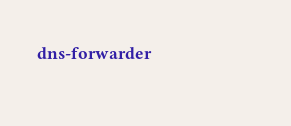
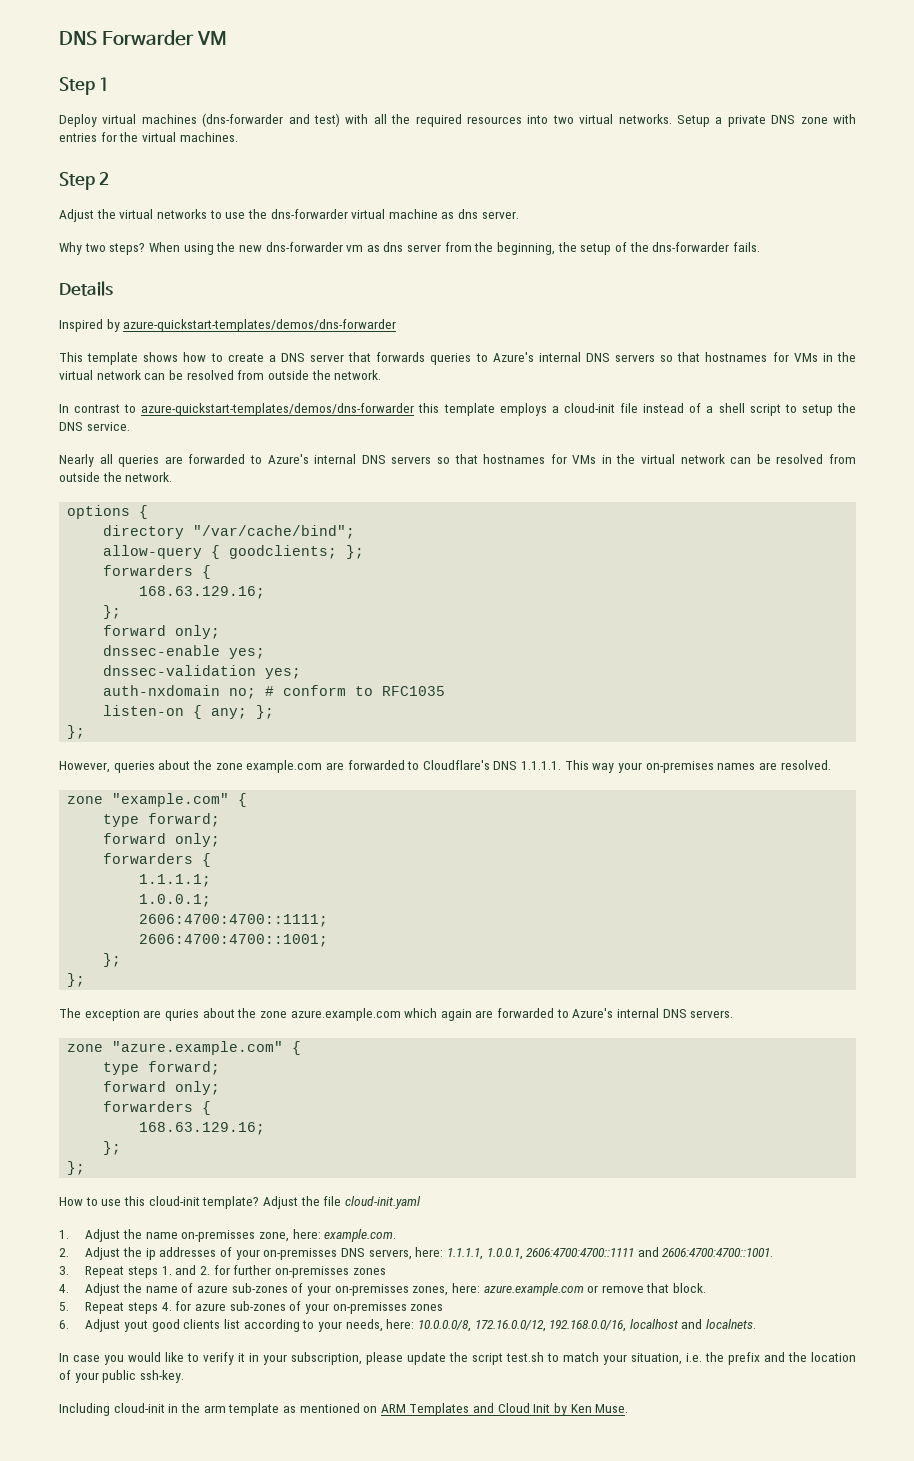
- dns-forwarder
+ DNS Forwarder VM
+ Step 1
+ Deploy virtual machines (dns-forwarder and test) with all the required resources into two virtual networks. Setup a private DNS zone with entries for the virtual machines.
+ Step 2
+ Adjust the virtual networks to use the dns-forwarder virtual machine as dns server.
+ Why two steps? When using the new dns-forwarder vm as dns server from the beginning, the setup of the dns-forwarder fails.
+ Details
+ Inspired by azure-quickstart-templates/demos/dns-forwarder
+ This template shows how to create a DNS server that forwards queries to Azure's internal DNS servers so that hostnames for VMs in the virtual network can be resolved from outside the network.
+ In contrast to azure-quickstart-templates/demos/dns-forwarder this template employs a cloud-init file instead of a shell script to setup the DNS service.
+ Nearly all queries are forwarded to Azure's internal DNS servers so that hostnames for VMs in the virtual network can be resolved from outside the network.
+ options {
+ directory "/var/cache/bind";
+ allow-query { goodclients; };
+ forwarders {
+ 168.63.129.16;
+ };
+ forward only;
+ dnssec-enable yes;
+ dnssec-validation yes;
+ auth-nxdomain no; # conform to RFC1035
+ listen-on { any; };
+ };
+ However, queries about the zone example.com are forwarded to Cloudflare's DNS 1.1.1.1. This way your on-premises names are resolved.
+ zone "example.com" {
+ type forward;
+ forward only;
+ forwarders {
+ 1.1.1.1;
+ 1.0.0.1;
+ 2606:4700:4700::1111;
+ 2606:4700:4700::1001;
+ };
+ };
+ The exception are quries about the zone azure.example.com which again are forwarded to Azure's internal DNS servers.
+ zone "azure.example.com" {
+ type forward;
+ forward only;
+ forwarders {
+ 168.63.129.16;
+ };
+ };
+ How to use this cloud-init template? Adjust the file cloud-init.yaml
+ 1. Adjust the name on-premisses zone, here: example.com.
+ 2. Adjust the ip addresses of your on-premisses DNS servers, here: 1.1.1.1, 1.0.0.1, 2606:4700:4700::1111 and 2606:4700:4700::1001.
+ 3. Repeat steps 1. and 2. for further on-premisses zones
+ 4. Adjust the name of azure sub-zones of your on-premisses zones, here: azure.example.com or remove that block.
+ 5. Repeat steps 4. for azure sub-zones of your on-premisses zones
+ 6. Adjust yout good clients list according to your needs, here: 10.0.0.0/8, 172.16.0.0/12, 192.168.0.0/16, localhost and localnets.
+ In case you would like to verify it in your subscription, please update the script test.sh to match your situation, i.e. the prefix and the location of your public ssh-key.
+ Including cloud-init in the arm template as mentioned on ARM Templates and Cloud Init by Ken Muse.

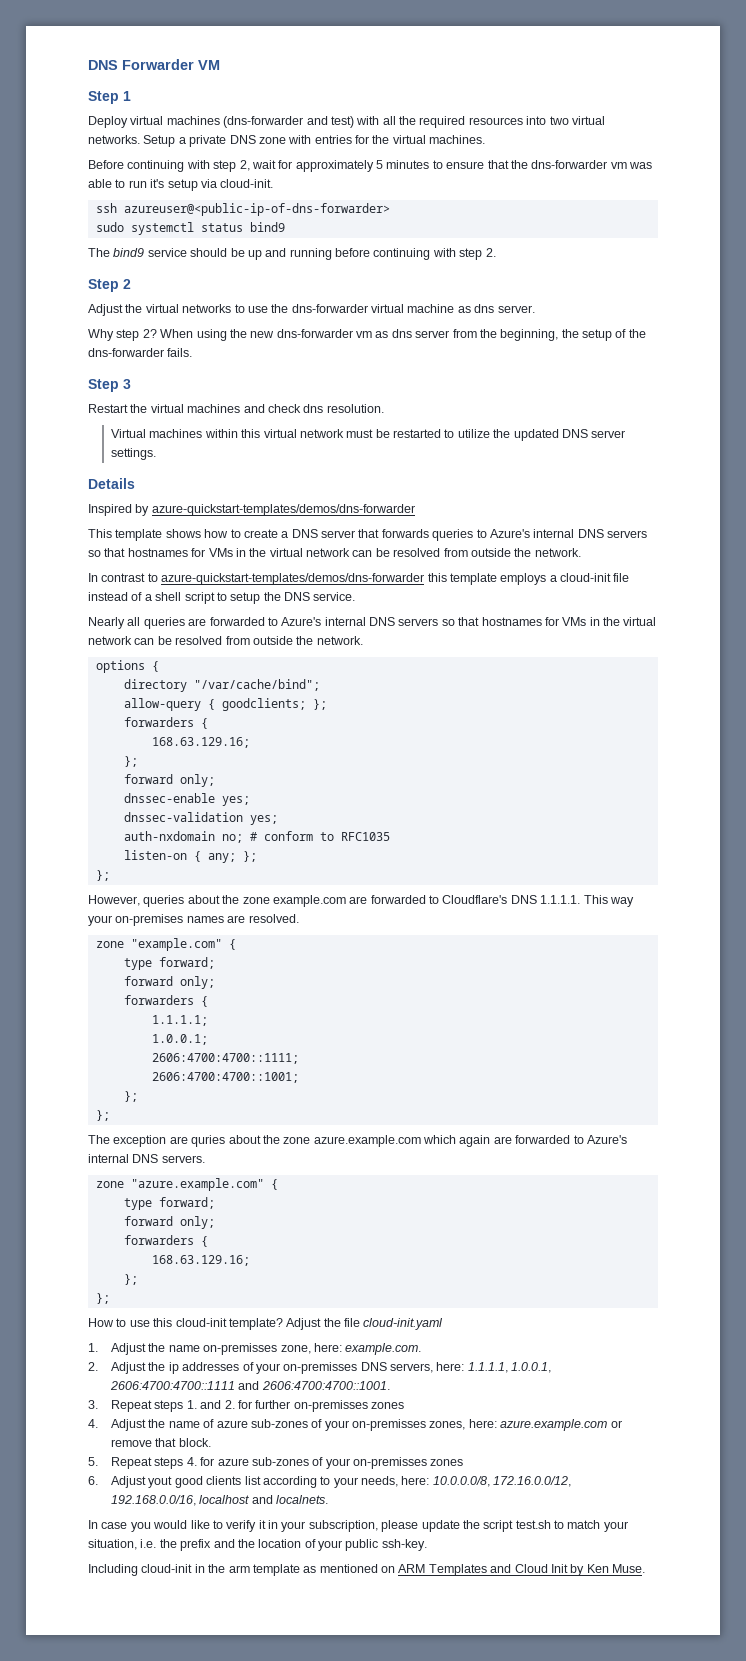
+ Before continuing with step 2, wait for approximately 5 minutes to ensure that the dns-forwarder vm was able to run it's setup via cloud-init.
+ ssh azureuser@<public-ip-of-dns-forwarder>
+ sudo systemctl status bind9
+ The bind9 service should be up and running before continuing with step 2.
- Why two steps?
+ Why step 2?
+ Step 3
+ Restart the virtual machines and check dns resolution.
+ Virtual machines within this virtual network must be restarted to utilize the updated DNS server settings.

